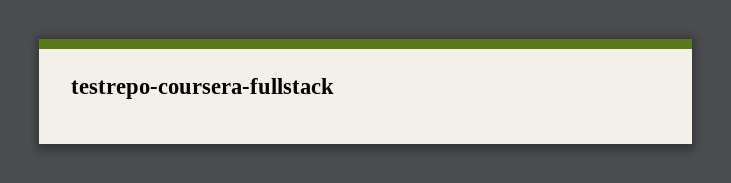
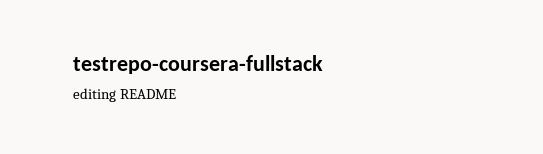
+ editing README

